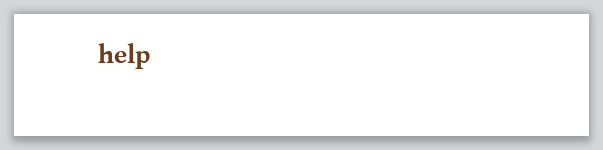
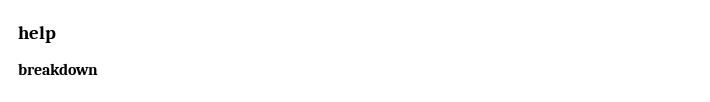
+ breakdown

